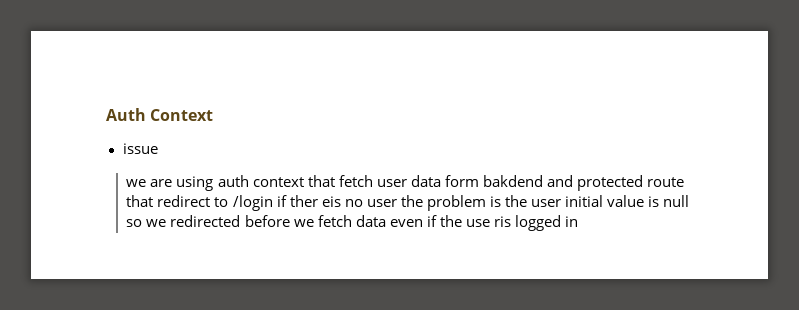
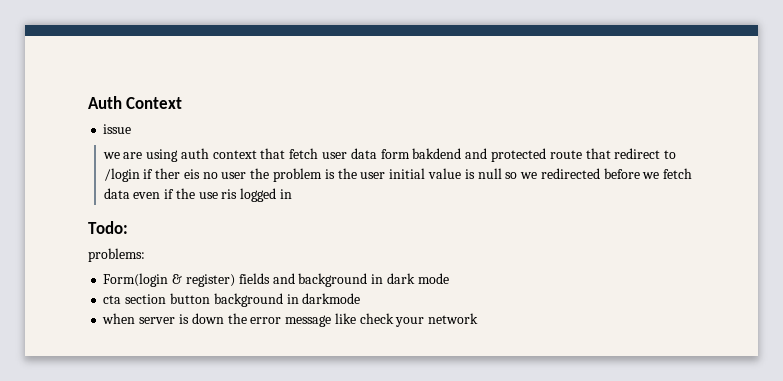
+ Todo:
+ problems:
+ Form(login & register) fields and background in dark mode
+ cta section button background in darkmode
+ when server is down the error message like check your network

